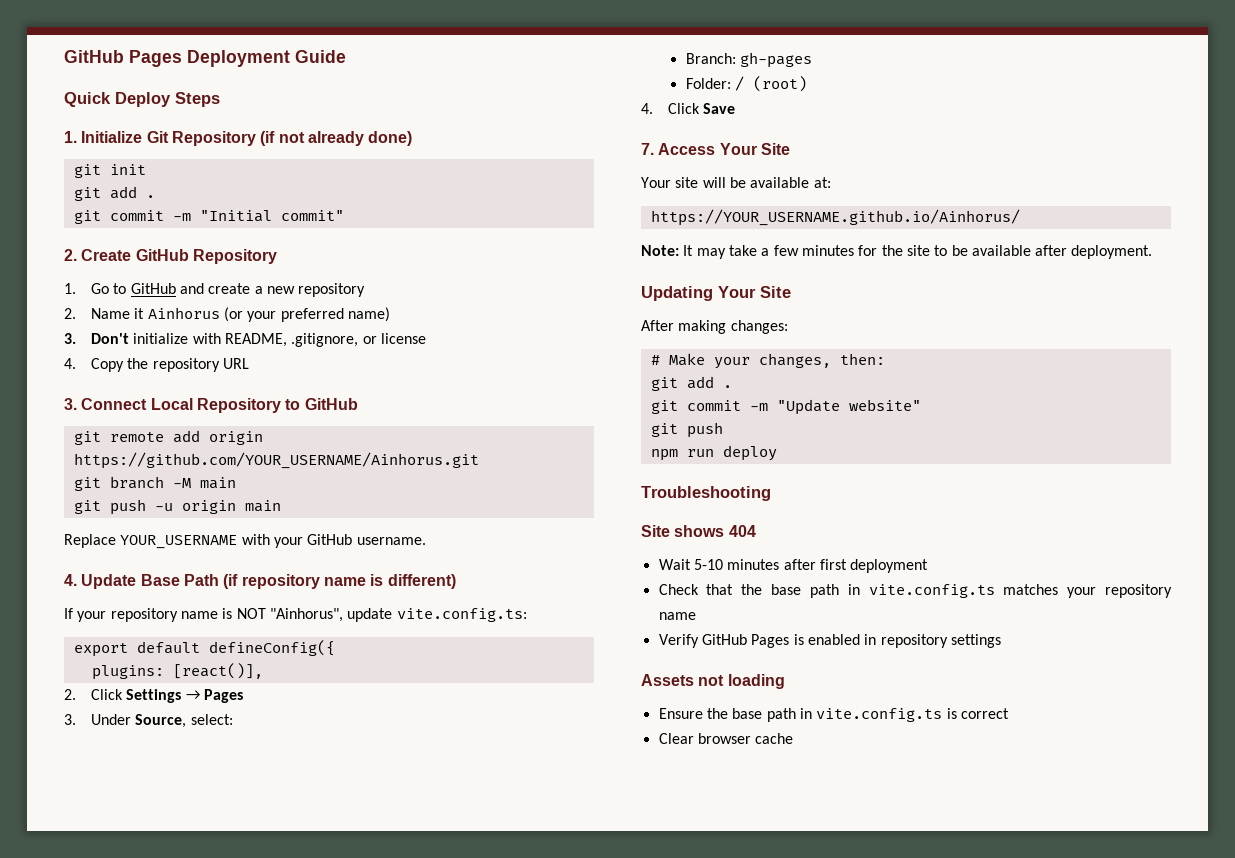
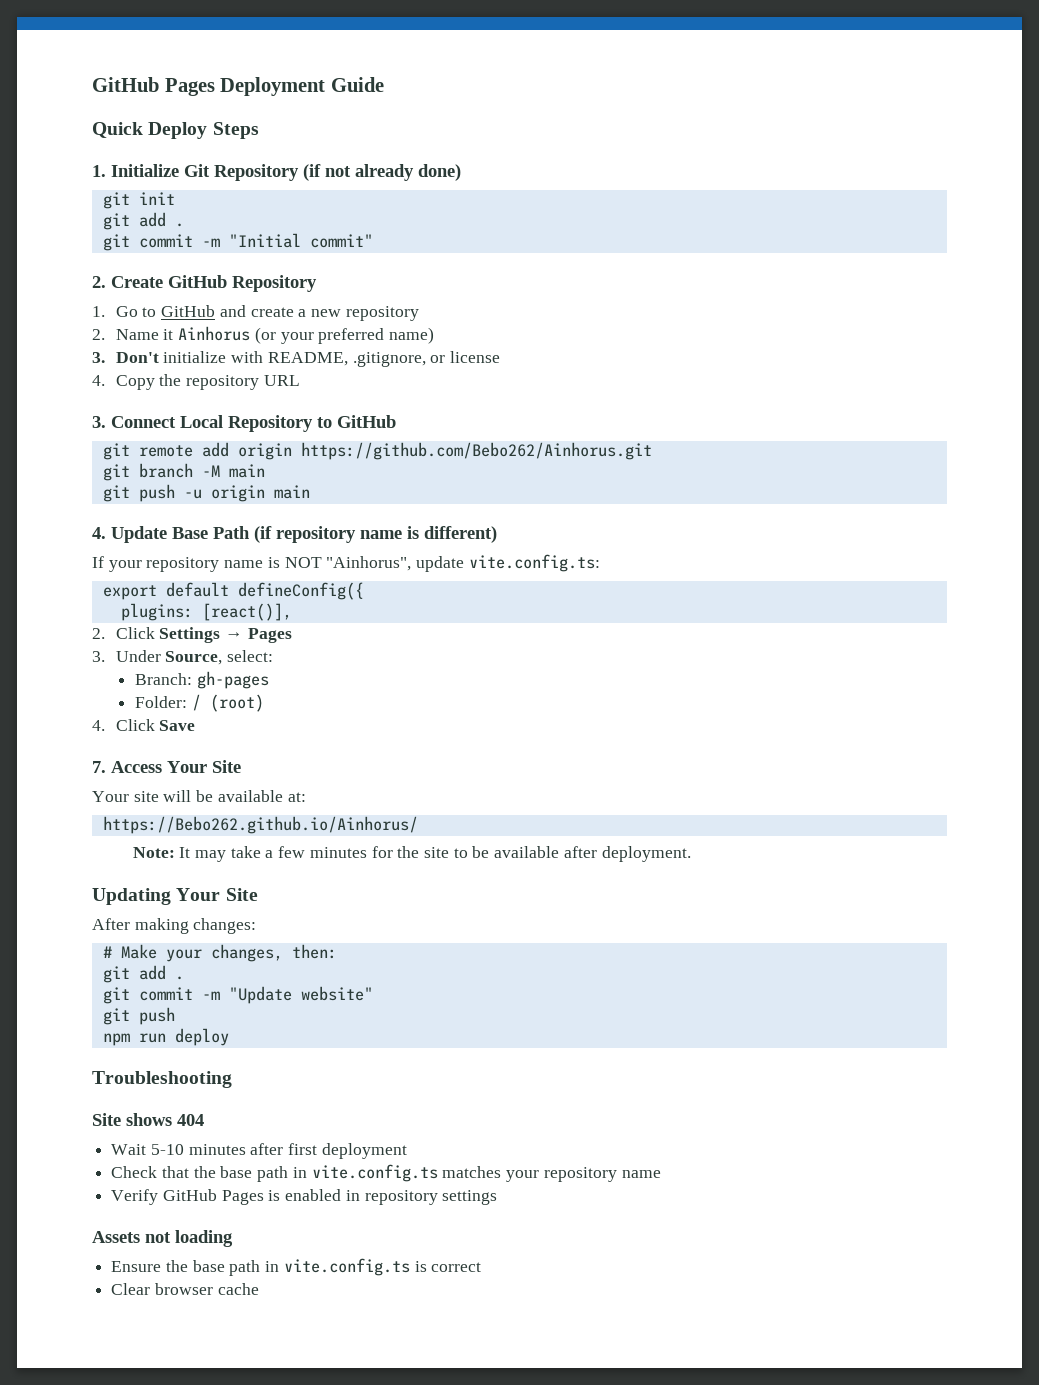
- git remote add origin https://github.com/YOUR_USERNAME/Ainhorus.git
+ git remote add origin https://github.com/Bebo262/Ainhorus.git
- Replace YOUR_USERNAME with your GitHub username.
- https://YOUR_USERNAME.github.io/Ainhorus/
+ https://Bebo262.github.io/Ainhorus/

